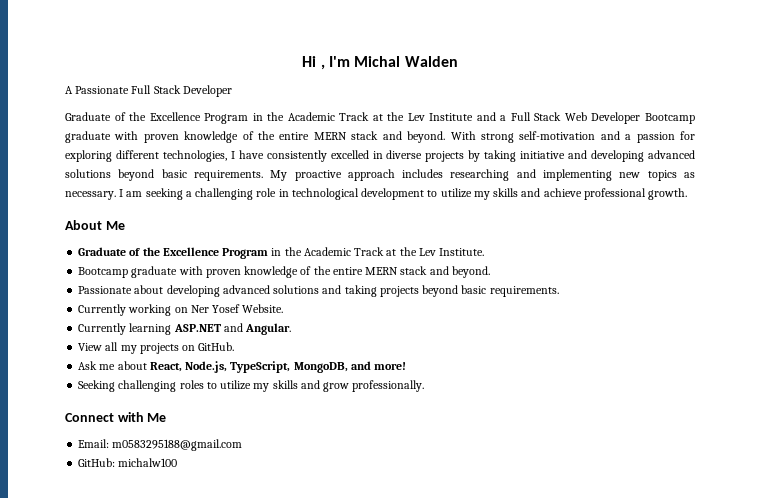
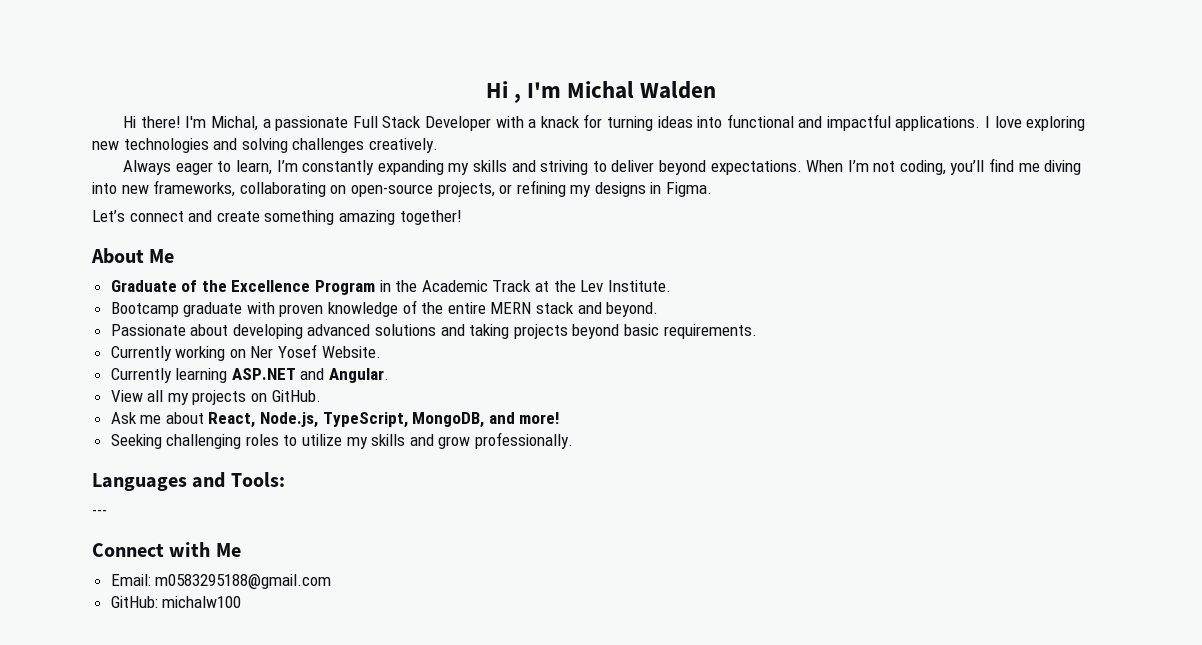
- A Passionate Full Stack Developer
- Graduate of the Excellence Program in the Academic Track at the Lev Institute and a Full Stack Web Developer Bootcamp graduate with proven knowledge of the entire MERN stack and beyond. With strong self-motivation and a passion for exploring different technologies, I have consistently excelled in diverse projects by taking initiative and developing advanced solutions beyond basic requirements. My proactive approach includes researching and implementing new topics as necessary. I am seeking a challenging role in technological development to utilize my skills and achieve professional growth.
+ Hi there! I'm Michal, a passionate Full Stack Developer with a knack for turning ideas into functional and impactful applications. I love exploring new technologies and solving challenges creatively.
+ Always eager to learn, I’m constantly expanding my skills and striving to deliver beyond expectations. When I’m not coding, you’ll find me diving into new frameworks, collaborating on open-source projects, or refining my designs in Figma.
+ Let’s connect and create something amazing together!
+ Languages and Tools:
+ ---

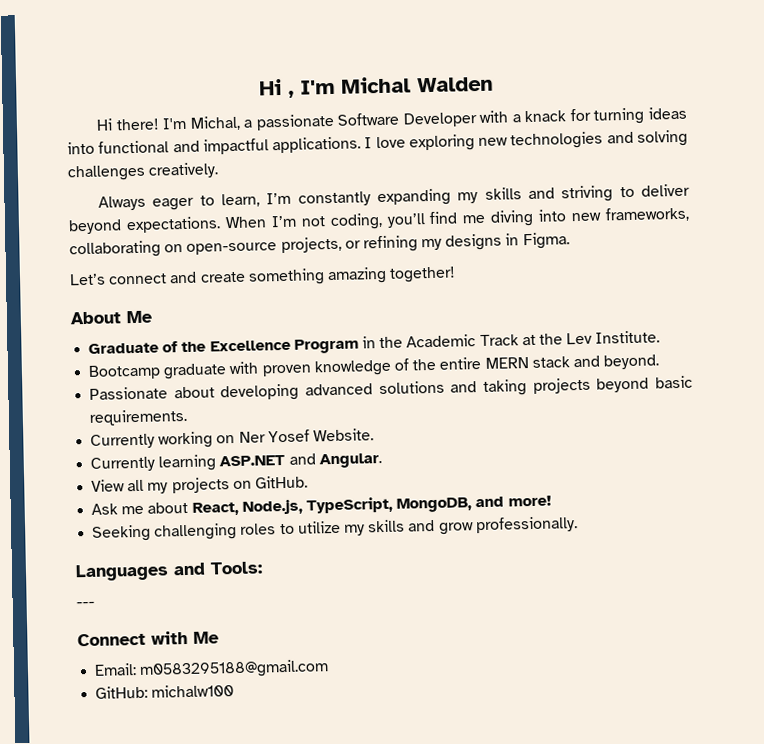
- I'm Michal, a passionate Full Stack Developer with a knack for turning ideas into functional and impactful applications.
+ I'm Michal, a passionate Software Developer with a knack for turning ideas into functional and impactful applications.

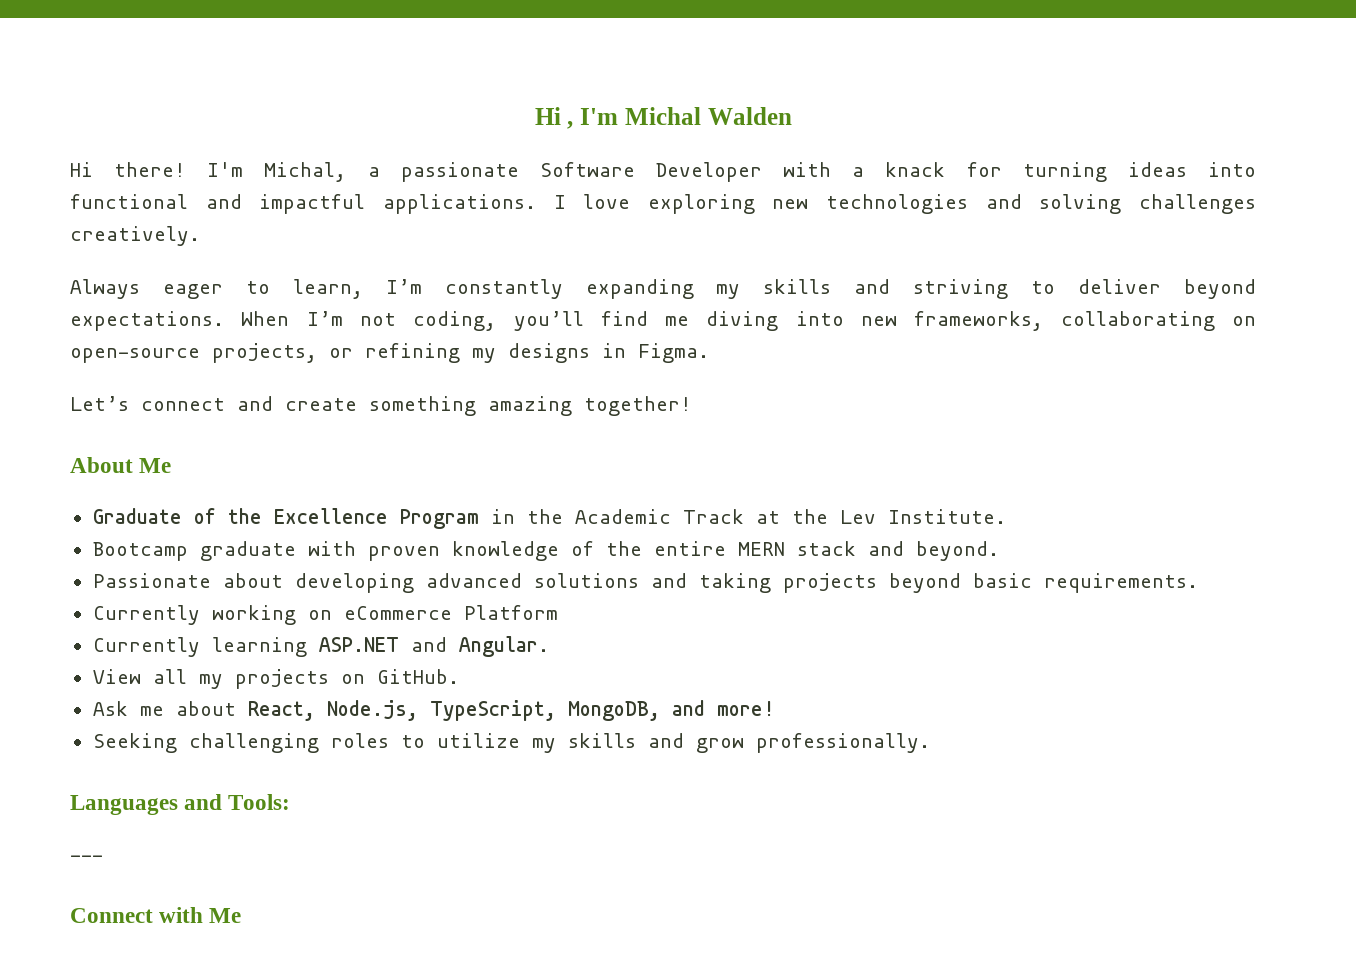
- Currently working on Ner Yosef Website.
+ Currently working on eCommerce Platform
- Email: m0583295188@gmail.com
- GitHub: michalw100

